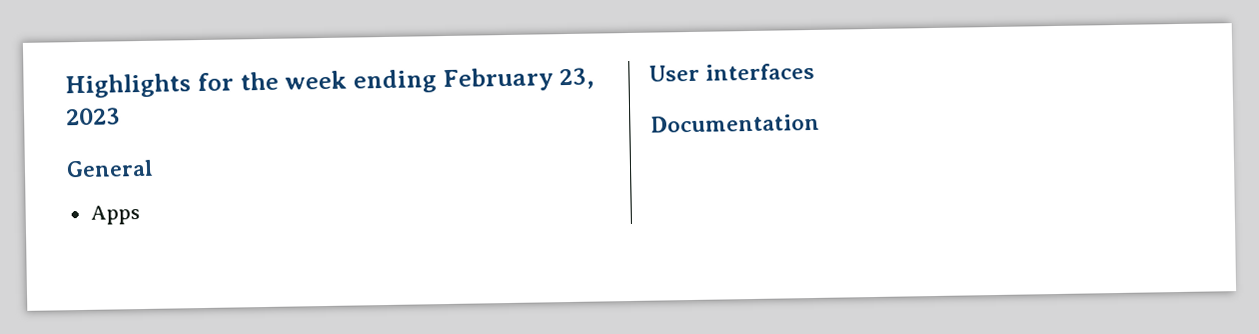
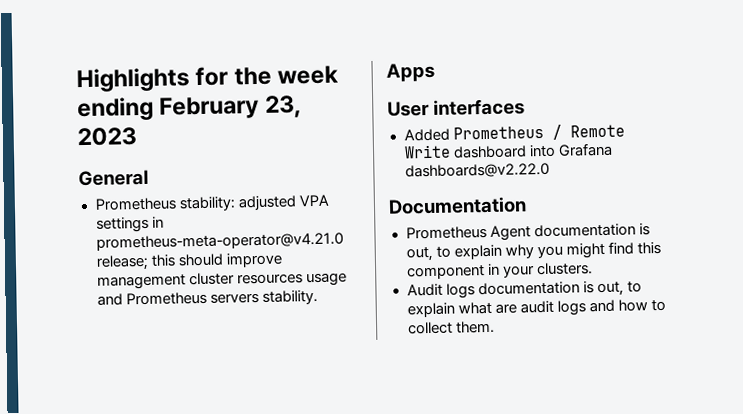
+ Prometheus stability: adjusted VPA settings in prometheus-meta-operator@v4.21.0 release; this should improve management cluster resources usage and Prometheus servers stability.
  Apps
  User interfaces
+ Added Prometheus / Remote Write dashboard into Grafana dashboards@v2.22.0
  Documentation
+ Prometheus Agent documentation is out, to explain why you might find this component in your clusters.
+ Audit logs documentation is out, to explain what are audit logs and how to collect them.

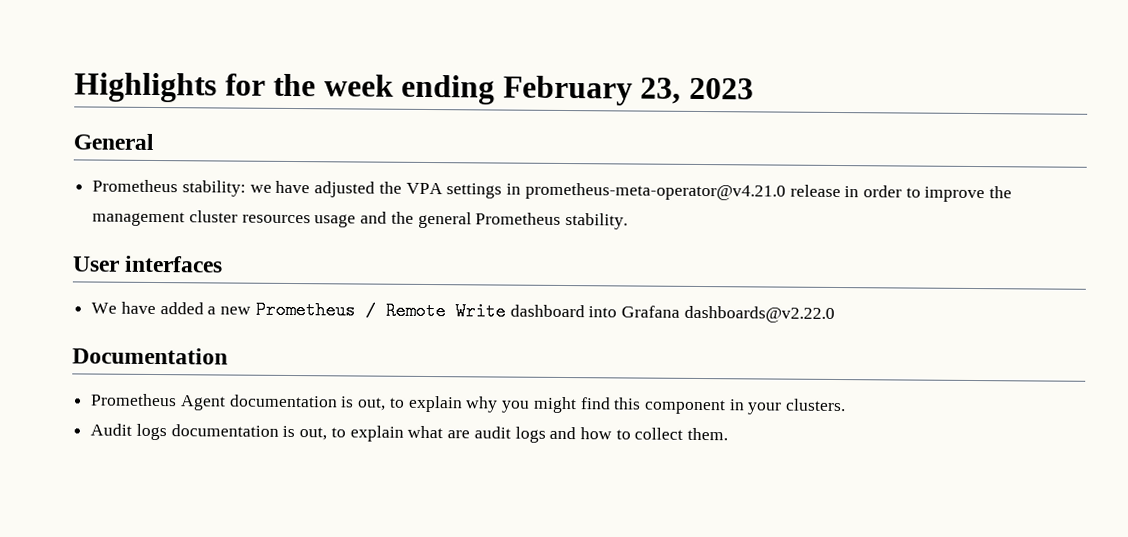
- Prometheus stability: adjusted VPA settings in prometheus-meta-operator@v4.21.0 release; this should improve management cluster resources usage and Prometheus servers stability.
+ Prometheus stability: we have adjusted the VPA settings in prometheus-meta-operator@v4.21.0 release in order to improve the management cluster resources usage and the general Prometheus stability.
- Apps
- Added Prometheus / Remote Write dashboard into Grafana dashboards@v2.22.0
+ We have added a new Prometheus / Remote Write dashboard into Grafana dashboards@v2.22.0

